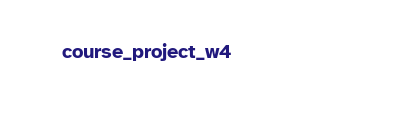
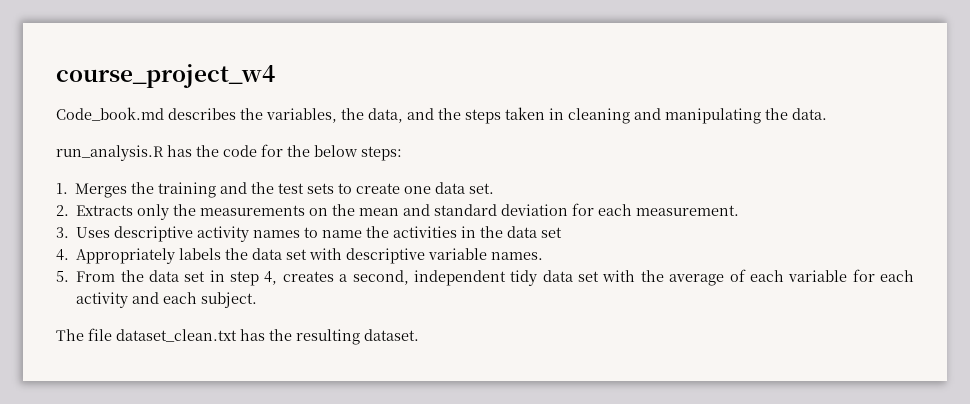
+ Code_book.md describes the variables, the data, and the steps taken in cleaning and manipulating the data.
+ run_analysis.R has the code for the below steps:
+ 1. Merges the training and the test sets to create one data set.
+ 2. Extracts only the measurements on the mean and standard deviation for each measurement.
+ 3. Uses descriptive activity names to name the activities in the data set
+ 4. Appropriately labels the data set with descriptive variable names.
+ 5. From the data set in step 4, creates a second, independent tidy data set with the average of each variable for each activity and each subject.
+ The file dataset_clean.txt has the resulting dataset.

